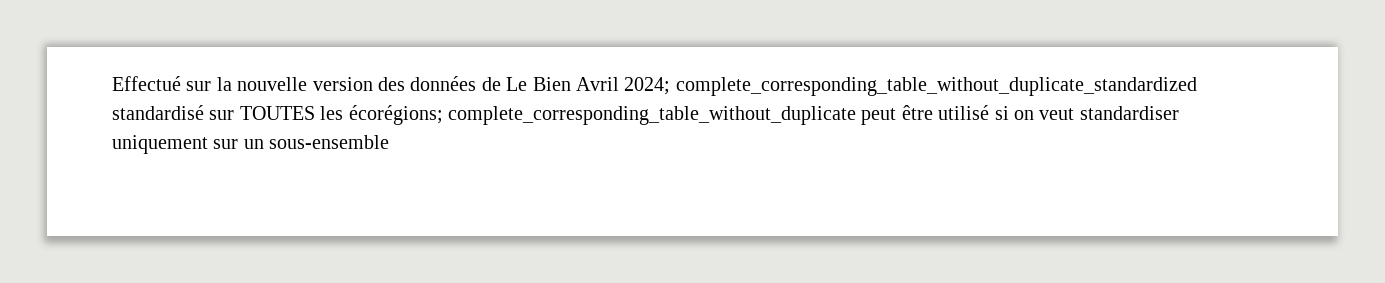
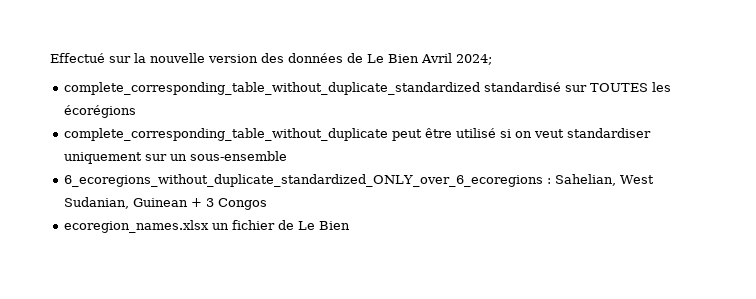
- Effectué sur la nouvelle version des données de Le Bien Avril 2024; complete_corresponding_table_without_duplicate_standardized standardisé sur TOUTES les écorégions; complete_corresponding_table_without_duplicate peut être utilisé si on veut standardiser uniquement sur un sous-ensemble
+ Effectué sur la nouvelle version des données de Le Bien Avril 2024;
+ complete_corresponding_table_without_duplicate_standardized standardisé sur TOUTES les écorégions
+ complete_corresponding_table_without_duplicate peut être utilisé si on veut standardiser uniquement sur un sous-ensemble
+ 6_ecoregions_without_duplicate_standardized_ONLY_over_6_ecoregions : Sahelian, West Sudanian, Guinean + 3 Congos
+ ecoregion_names.xlsx un fichier de Le Bien

